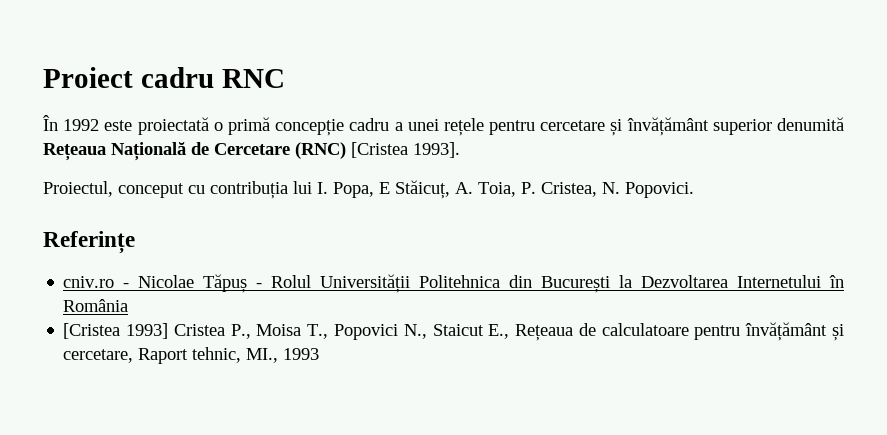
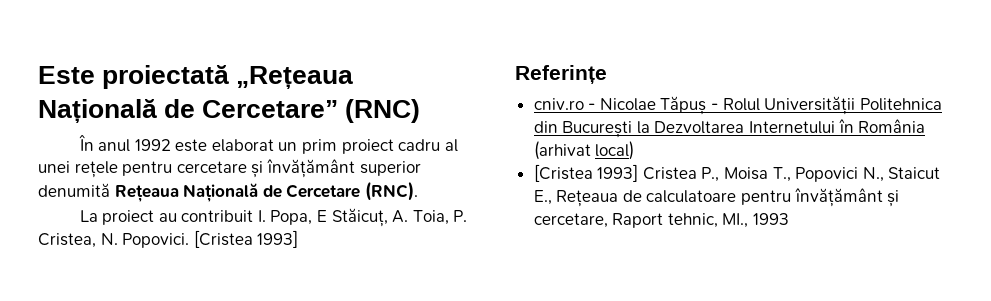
- Proiect cadru RNC
+ Este proiectată „Rețeaua Națională de Cercetare” (RNC)
- În 1992 este proiectată o primă concepție cadru a unei rețele pentru cercetare și învățământ superior denumită Rețeaua Națională de Cercetare (RNC) [Cristea 1993].
- Proiectul, conceput cu contribuția lui I. Popa, E Stăicuț, A. Toia, P. Cristea, N. Popovici.
+ În anul 1992 este elaborat un prim proiect cadru al unei rețele pentru cercetare și învățământ superior denumită Rețeaua Națională de Cercetare (RNC).
+ La proiect au contribuit I. Popa, E Stăicuț, A. Toia, P. Cristea, N. Popovici. [Cristea 1993]
- cniv.ro - Nicolae Tăpuș - Rolul Universității Politehnica din București la Dezvoltarea Internetului în România
+ cniv.ro - Nicolae Tăpuș - Rolul Universității Politehnica din București la Dezvoltarea Internetului în România (arhivat local)

